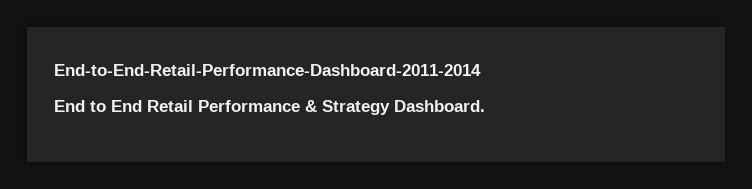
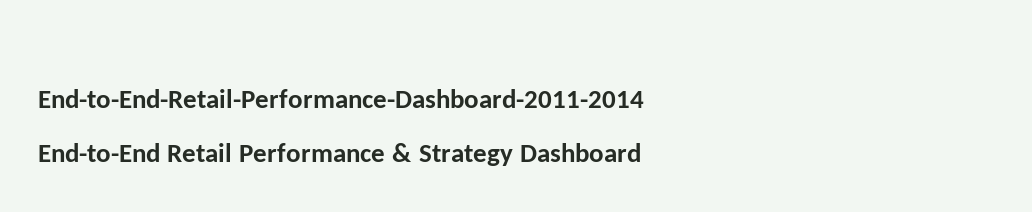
- End to End Retail Performance & Strategy Dashboard.
+ End-to-End Retail Performance & Strategy Dashboard

